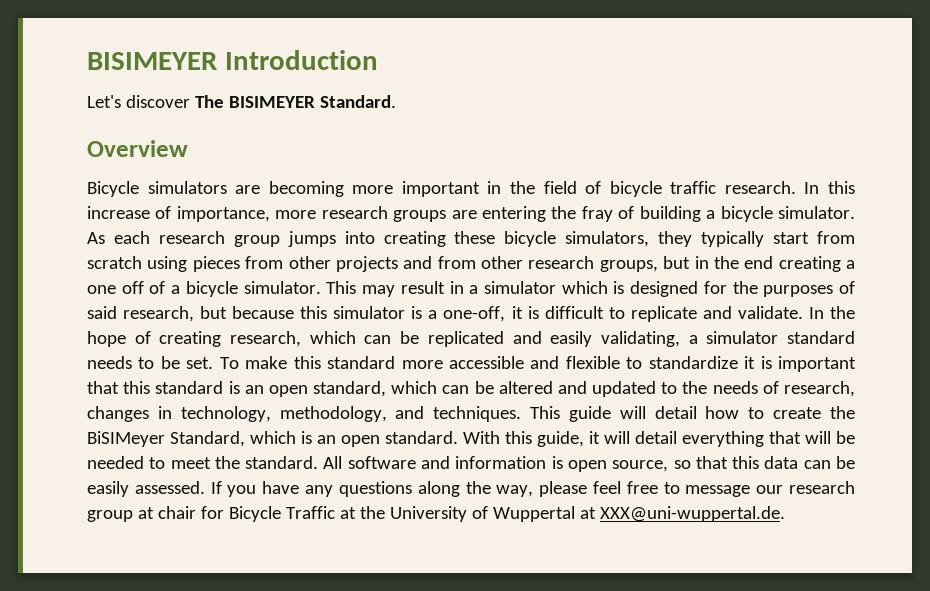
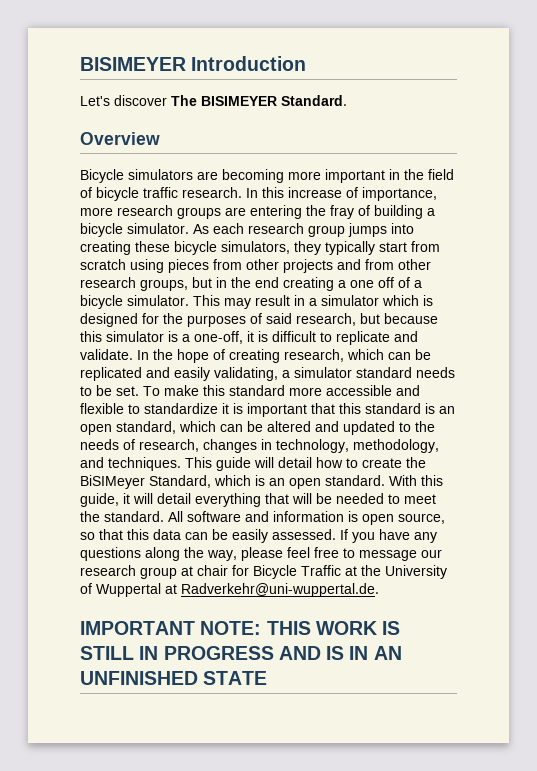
- If you have any questions along the way, please feel free to message our research group at chair for Bicycle Traffic at the University of Wuppertal at XXX@uni-wuppertal.de.
+ If you have any questions along the way, please feel free to message our research group at chair for Bicycle Traffic at the University of Wuppertal at Radverkehr@uni-wuppertal.de.
+ IMPORTANT NOTE: THIS WORK IS STILL IN PROGRESS AND IS IN AN UNFINISHED STATE

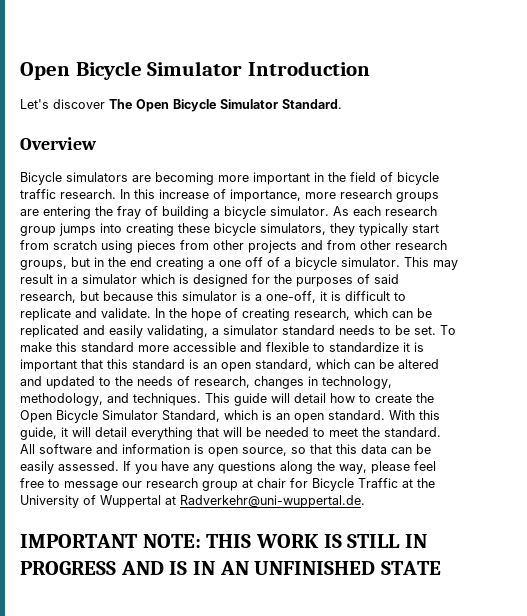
- BISIMEYER Introduction
+ Open Bicycle Simulator Introduction
- Let's discover The BISIMEYER Standard.
+ Let's discover The Open Bicycle Simulator Standard.
- This guide will detail how to create the BiSIMeyer Standard, which is an open standard.
+ This guide will detail how to create the Open Bicycle Simulator Standard, which is an open standard.

